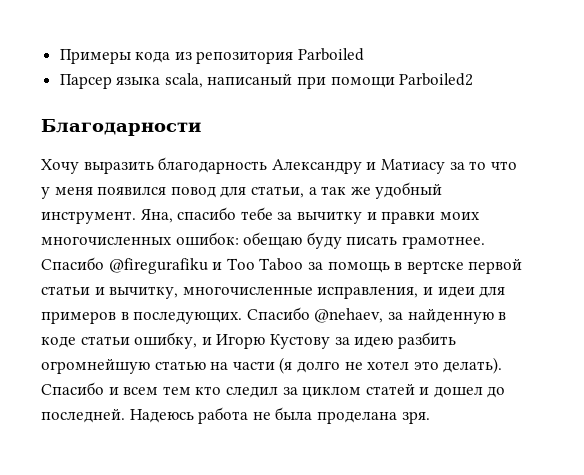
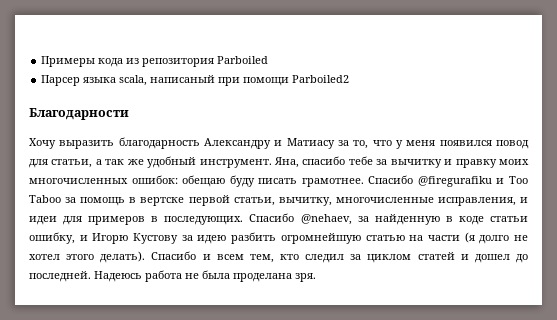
- Хочу выразить благодарность Александру и Матиасу за то что у меня появился повод для статьи, а так же удобный инструмент.
+ Хочу выразить благодарность Александру и Матиасу за то, что у меня появился повод для статьи, а так же удобный инструмент.
- Яна, спасибо тебе за вычитку и правки моих многочисленных ошибок: обещаю буду писать грамотнее.
+ Яна, спасибо тебе за вычитку и правку моих многочисленных ошибок: обещаю буду писать грамотнее.
- Спасибо @firegurafiku и Too Taboo за помощь в вертске первой статьи и вычитку, многочисленные исправления, и идеи для примеров в последующих.
+ Спасибо @firegurafiku и Too Taboo за помощь в вертске первой статьи, вычитку, многочисленные исправления, и идеи для примеров в последующих.
- Спасибо @nehaev, за найденную в коде статьи ошибку, и Игорю Кустову за идею разбить огромнейшую статью на части (я долго не хотел это делать).
+ Спасибо @nehaev, за найденную в коде статьи ошибку, и Игорю Кустову за идею разбить огромнейшую статью на части (я долго не хотел этого делать).
- Спасибо и всем тем кто следил за циклом статей и дошел до последней.
+ Спасибо и всем тем, кто следил за циклом статей и дошел до последней.

